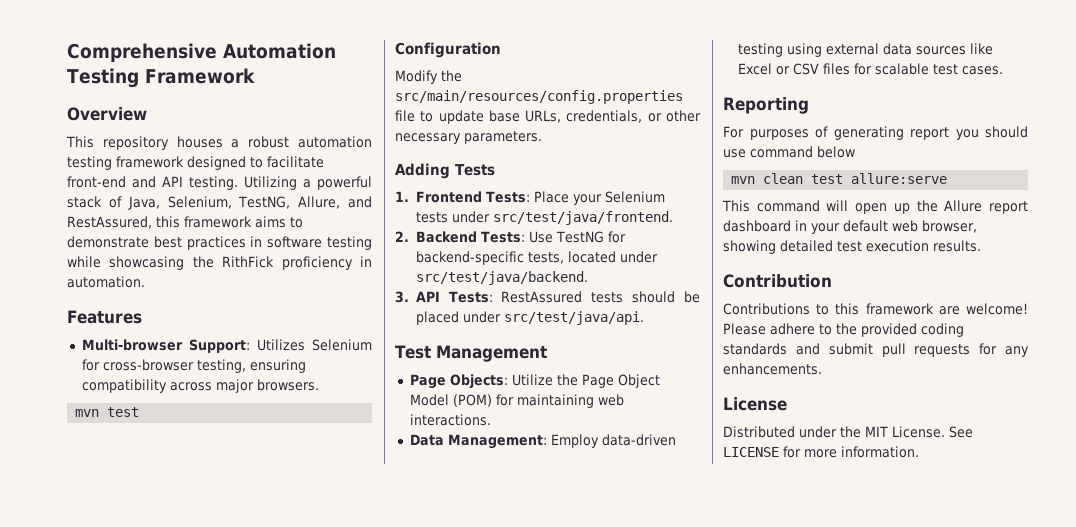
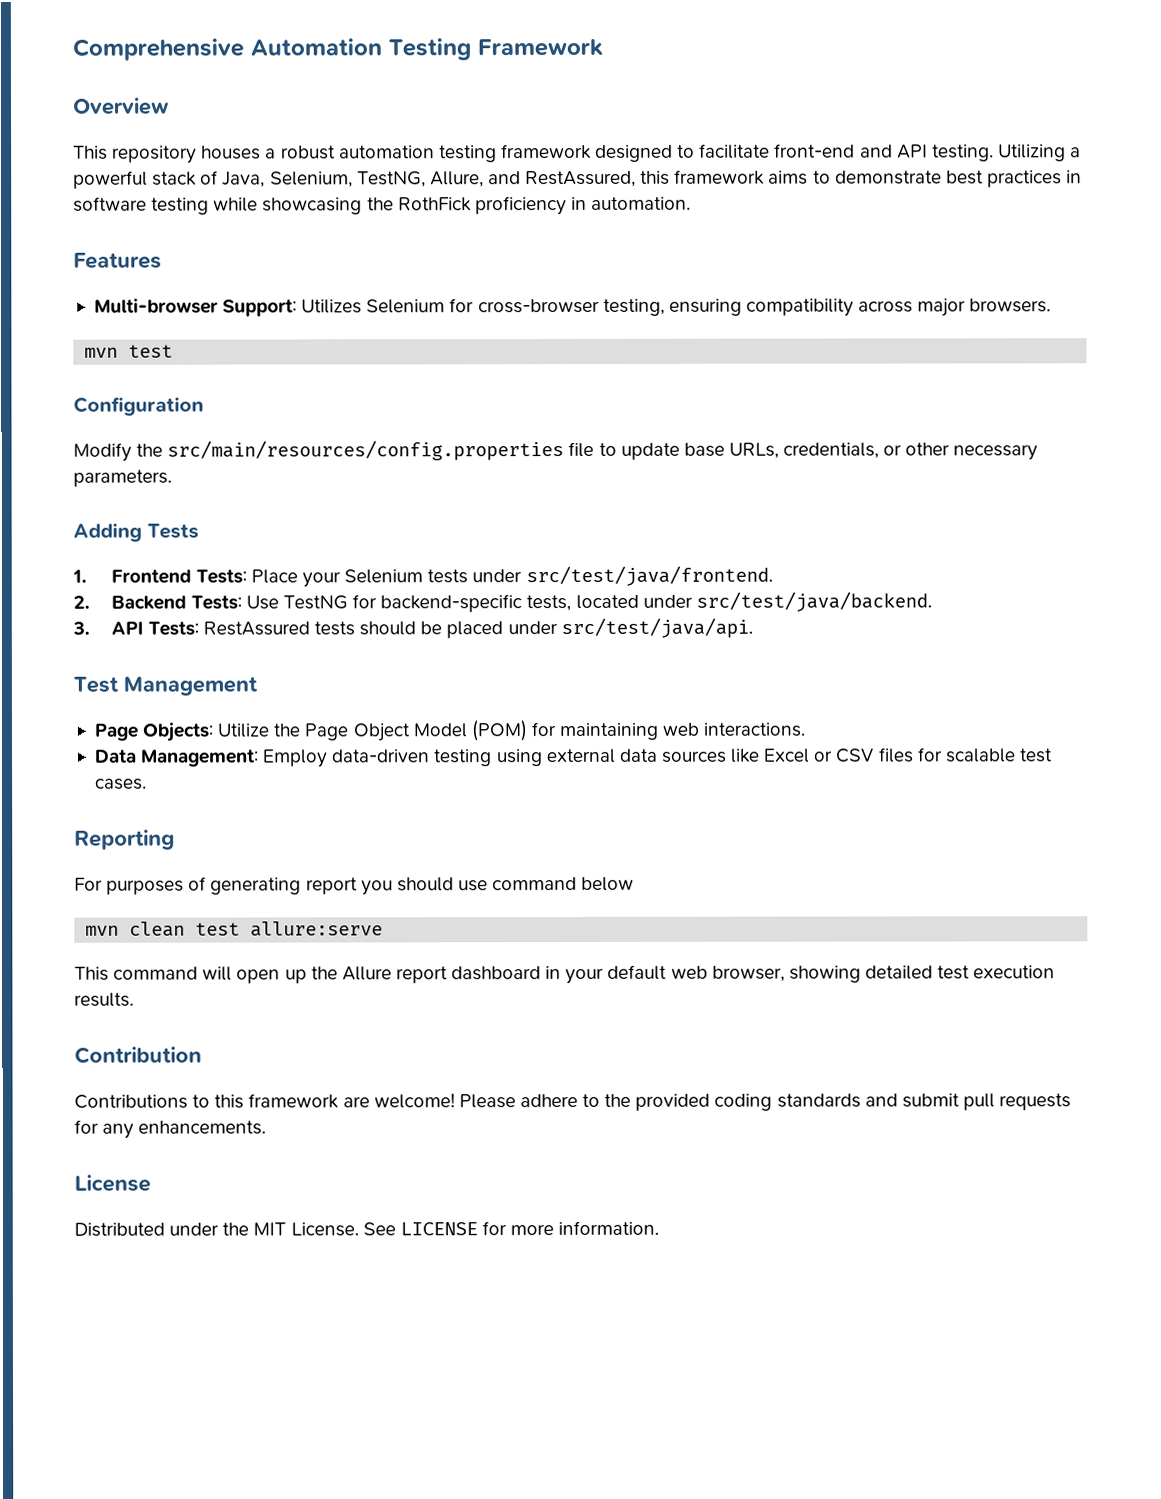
- Utilizing a powerful stack of Java, Selenium, TestNG, Allure, and RestAssured, this framework aims to demonstrate best practices in software testing while showcasing the RithFick proficiency in automation.
+ Utilizing a powerful stack of Java, Selenium, TestNG, Allure, and RestAssured, this framework aims to demonstrate best practices in software testing while showcasing the RothFick proficiency in automation.

